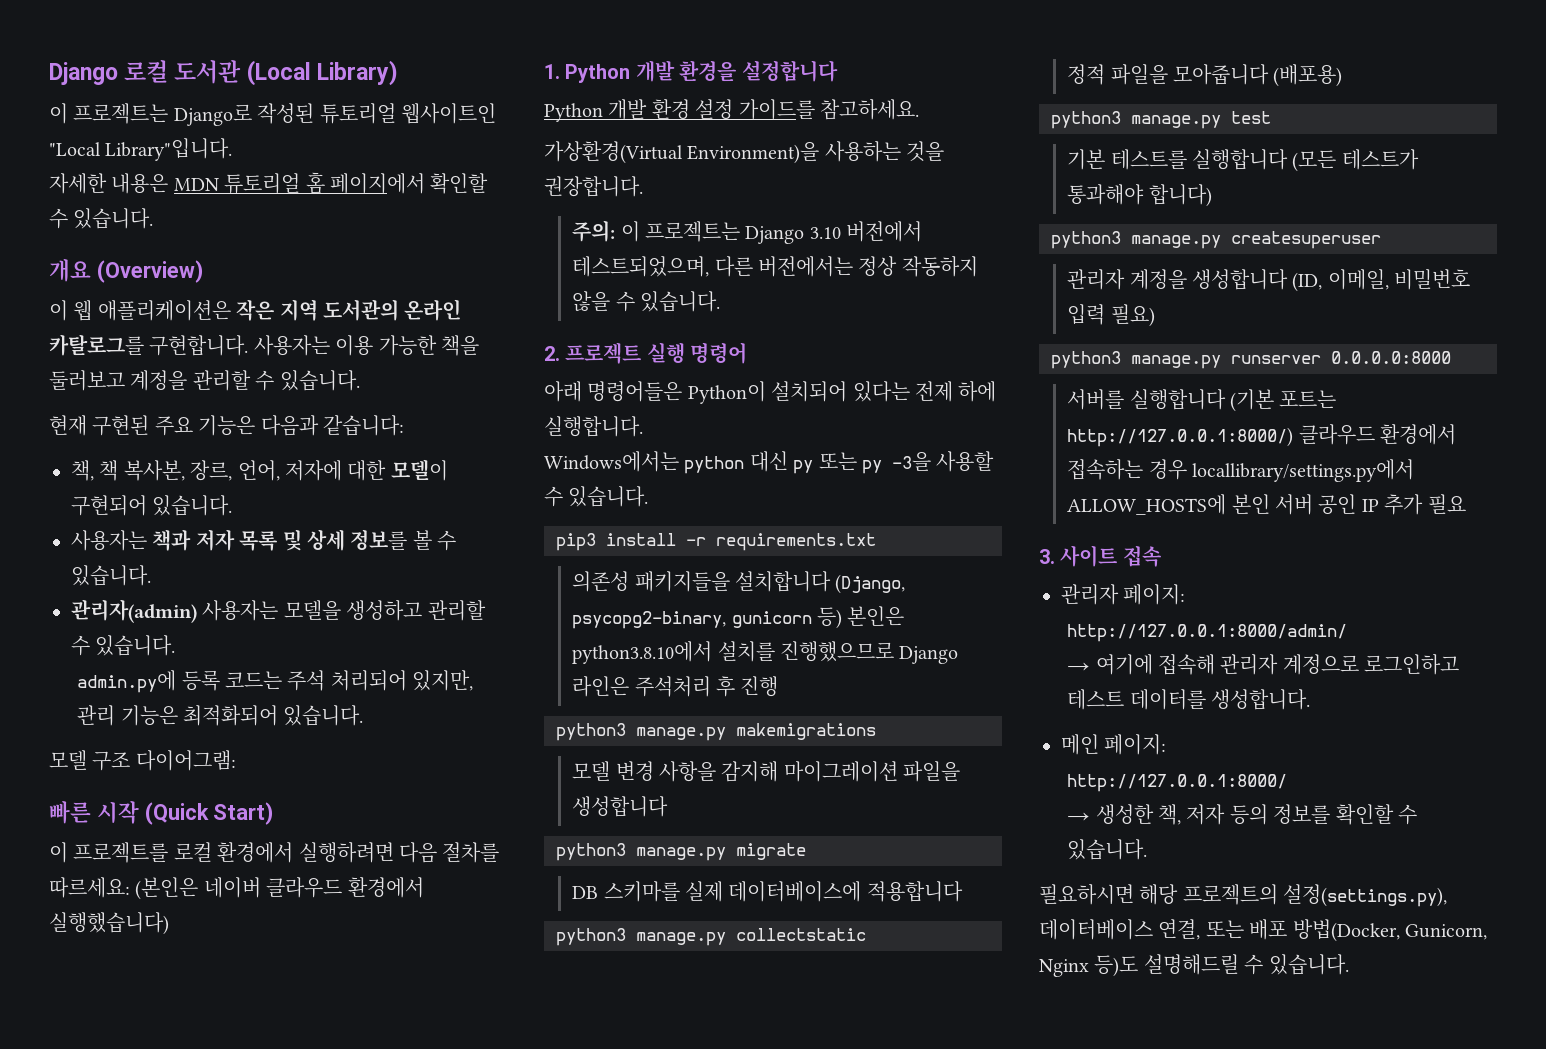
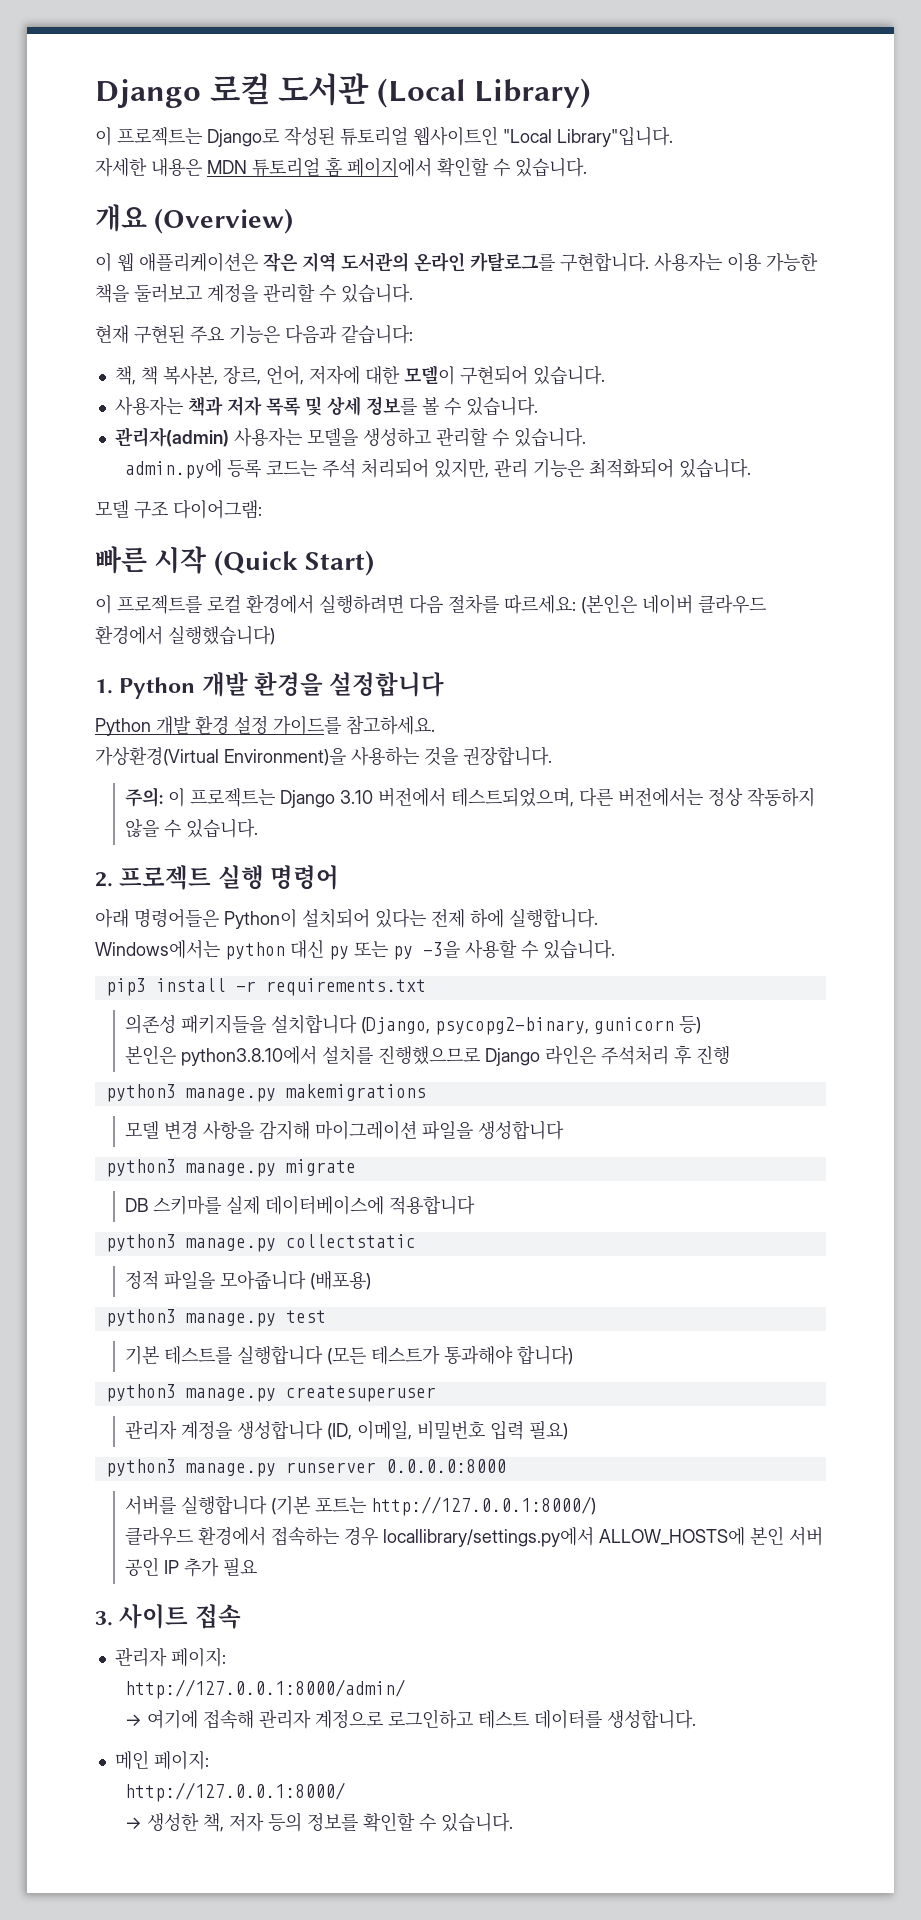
- 의존성 패키지들을 설치합니다 (Django, psycopg2-binary, gunicorn 등) 본인은 python3.8.10에서 설치를 진행했으므로 Django 라인은 주석처리 후 진행
+ 의존성 패키지들을 설치합니다 (Django, psycopg2-binary, gunicorn 등)
+ 본인은 python3.8.10에서 설치를 진행했으므로 Django 라인은 주석처리 후 진행
- 서버를 실행합니다 (기본 포트는 http://127.0.0.1:8000/) 클라우드 환경에서 접속하는 경우 locallibrary/settings.py에서 ALLOW_HOSTS에 본인 서버 공인 IP 추가 필요
+ 서버를 실행합니다 (기본 포트는 http://127.0.0.1:8000/)
+ 클라우드 환경에서 접속하는 경우 locallibrary/settings.py에서 ALLOW_HOSTS에 본인 서버 공인 IP 추가 필요
- 필요하시면 해당 프로젝트의 설정(settings.py), 데이터베이스 연결, 또는 배포 방법(Docker, Gunicorn, Nginx 등)도 설명해드릴 수 있습니다.

